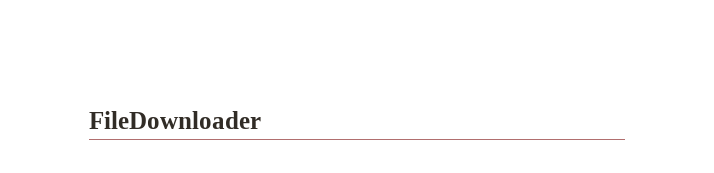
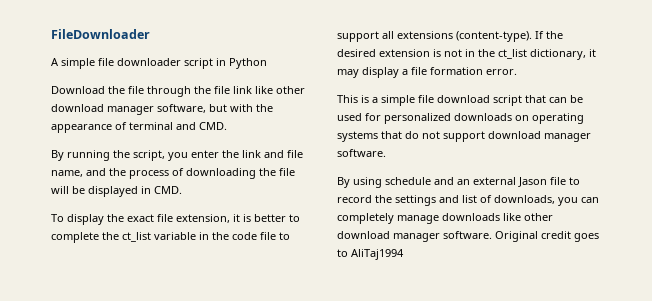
+ A simple file downloader script in Python
+ Download the file through the file link like other download manager software, but with the appearance of terminal and CMD.
+ By running the script, you enter the link and file name, and the process of downloading the file will be displayed in CMD.
+ To display the exact file extension, it is better to complete the ct_list variable in the code file to support all extensions (content-type). If the desired extension is not in the ct_list dictionary, it may display a file formation error.
+ This is a simple file download script that can be used for personalized downloads on operating systems that do not support download manager software.
+ By using schedule and an external Jason file to record the settings and list of downloads, you can completely manage downloads like other download manager software. Original credit goes to AliTaj1994

